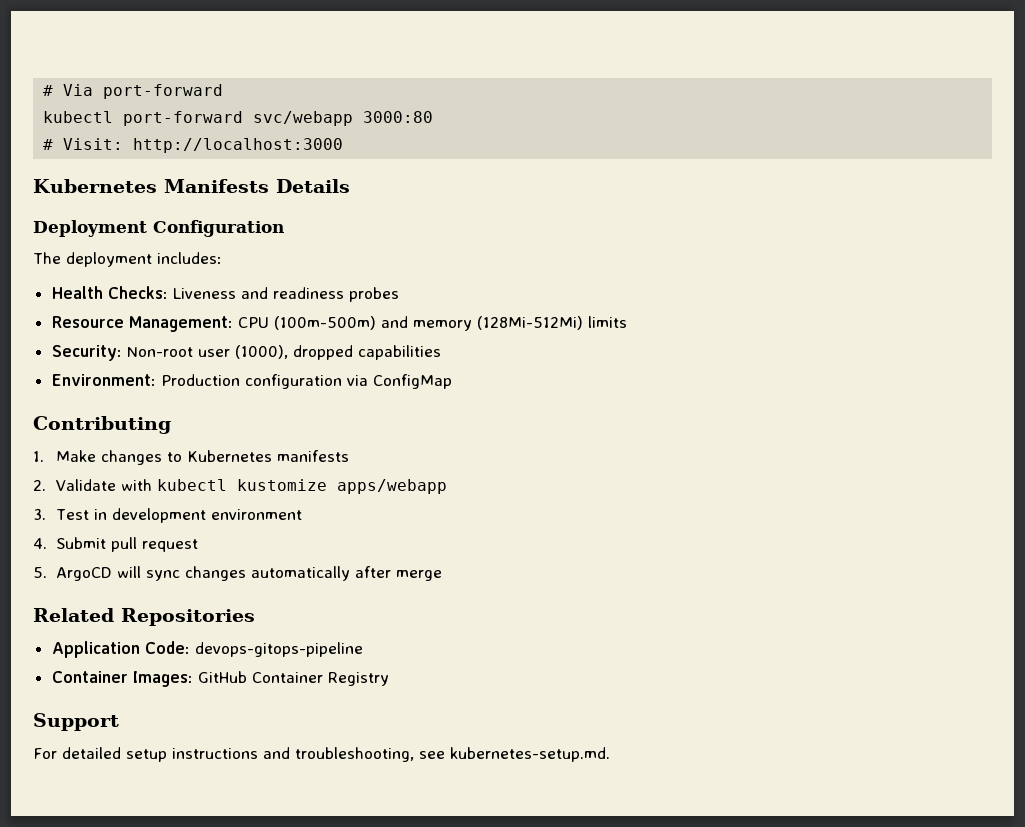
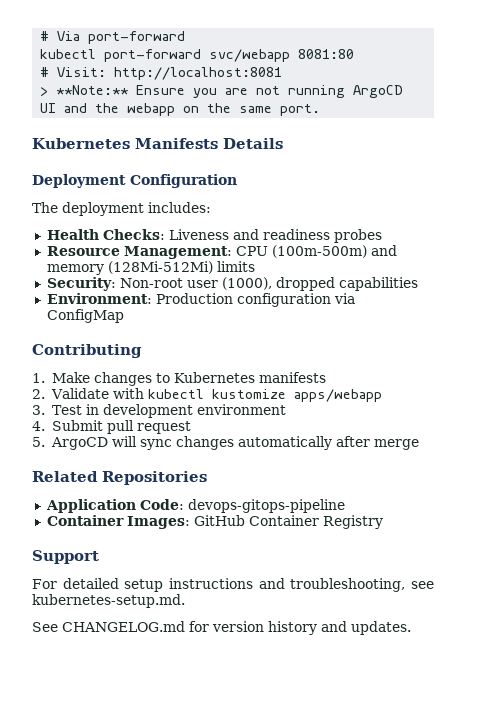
- kubectl port-forward svc/webapp 3000:80
+ kubectl port-forward svc/webapp 8081:80
- # Visit: http://localhost:3000
+ # Visit: http://localhost:8081
+ > **Note:** Ensure you are not running ArgoCD UI and the webapp on the same port.
+ See CHANGELOG.md for version history and updates.

